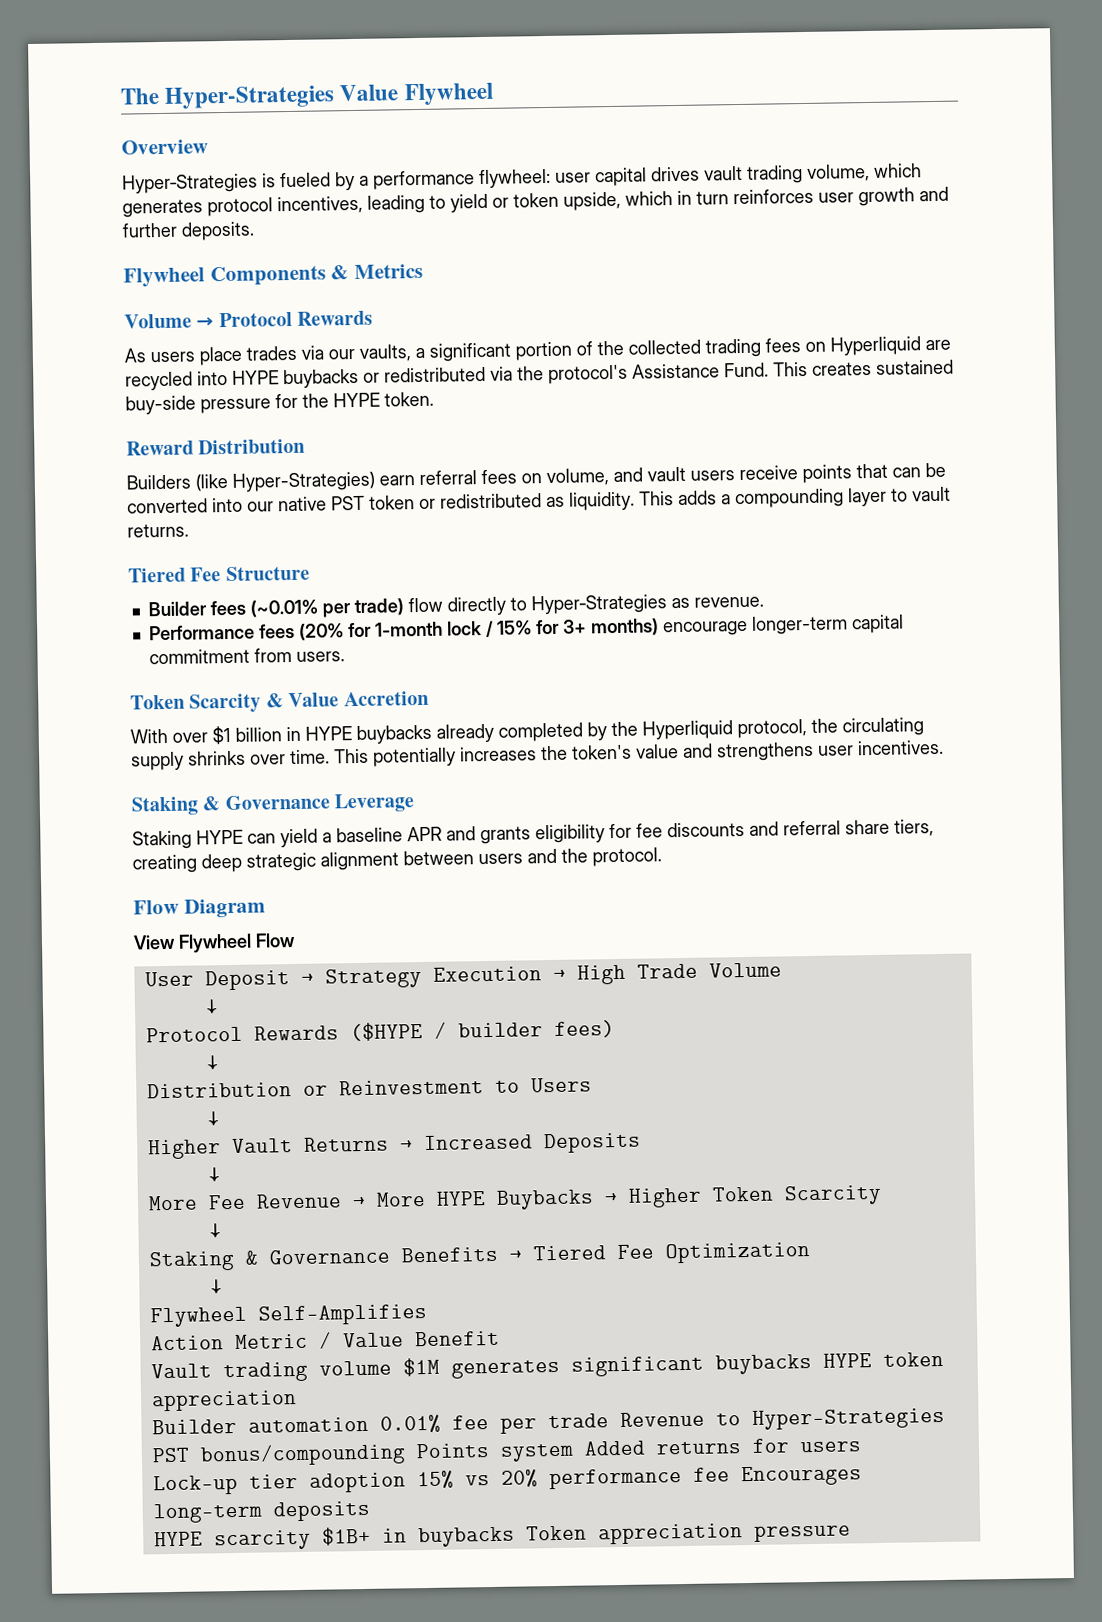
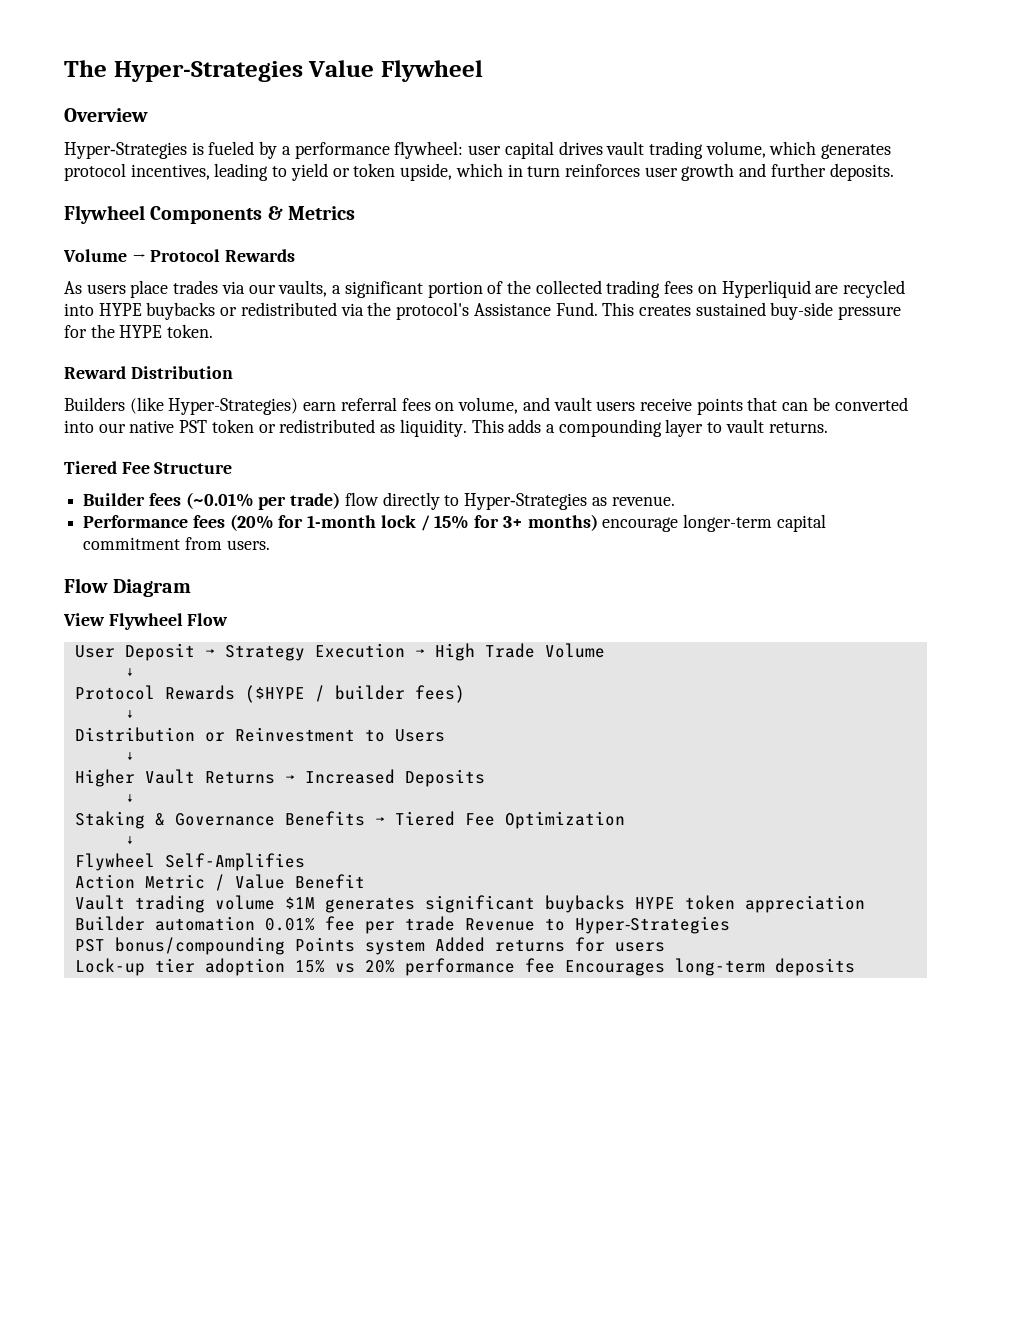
- Token Scarcity & Value Accretion
- With over $1 billion in HYPE buybacks already completed by the Hyperliquid protocol, the circulating supply shrinks over time. This potentially increases the token's value and strengthens user incentives.
- Staking & Governance Leverage
- Staking HYPE can yield a baseline APR and grants eligibility for fee discounts and referral share tiers, creating deep strategic alignment between users and the protocol.
- More Fee Revenue → More HYPE Buybacks → Higher Token Scarcity
- ↓
- HYPE scarcity $1B+ in buybacks Token appreciation pressure

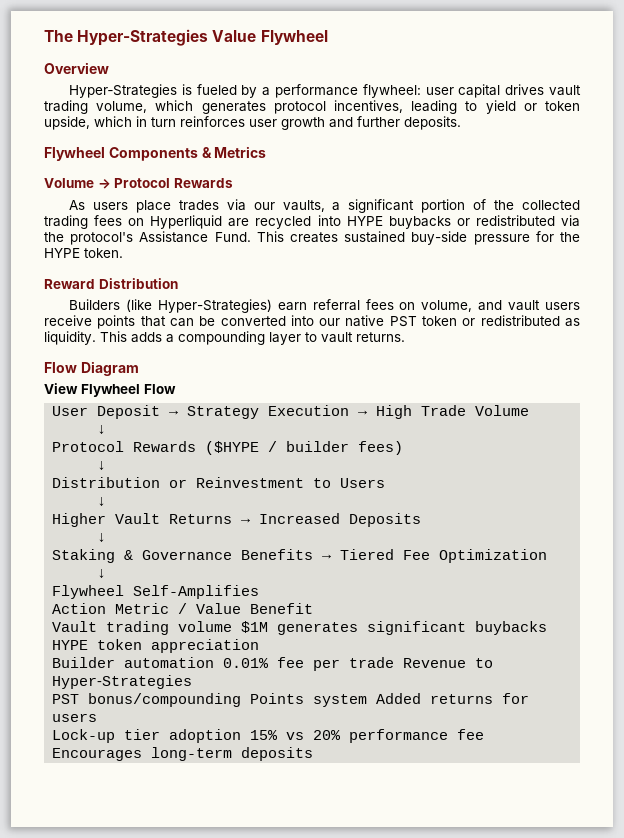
- Tiered Fee Structure
- Builder fees (~0.01% per trade) flow directly to Hyper‑Strategies as revenue.
- Performance fees (20% for 1-month lock / 15% for 3+ months) encourage longer-term capital commitment from users.

